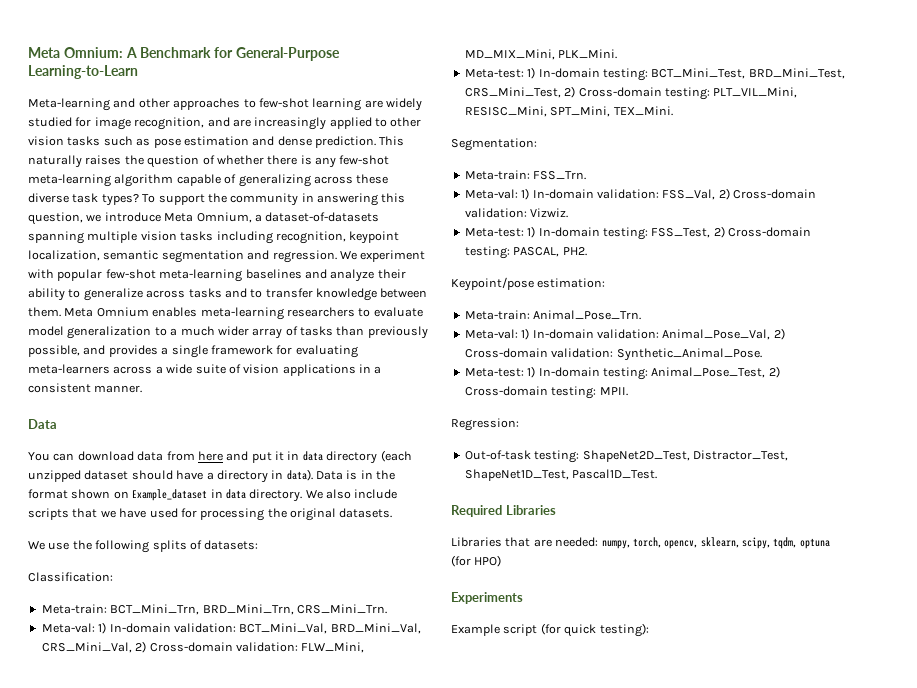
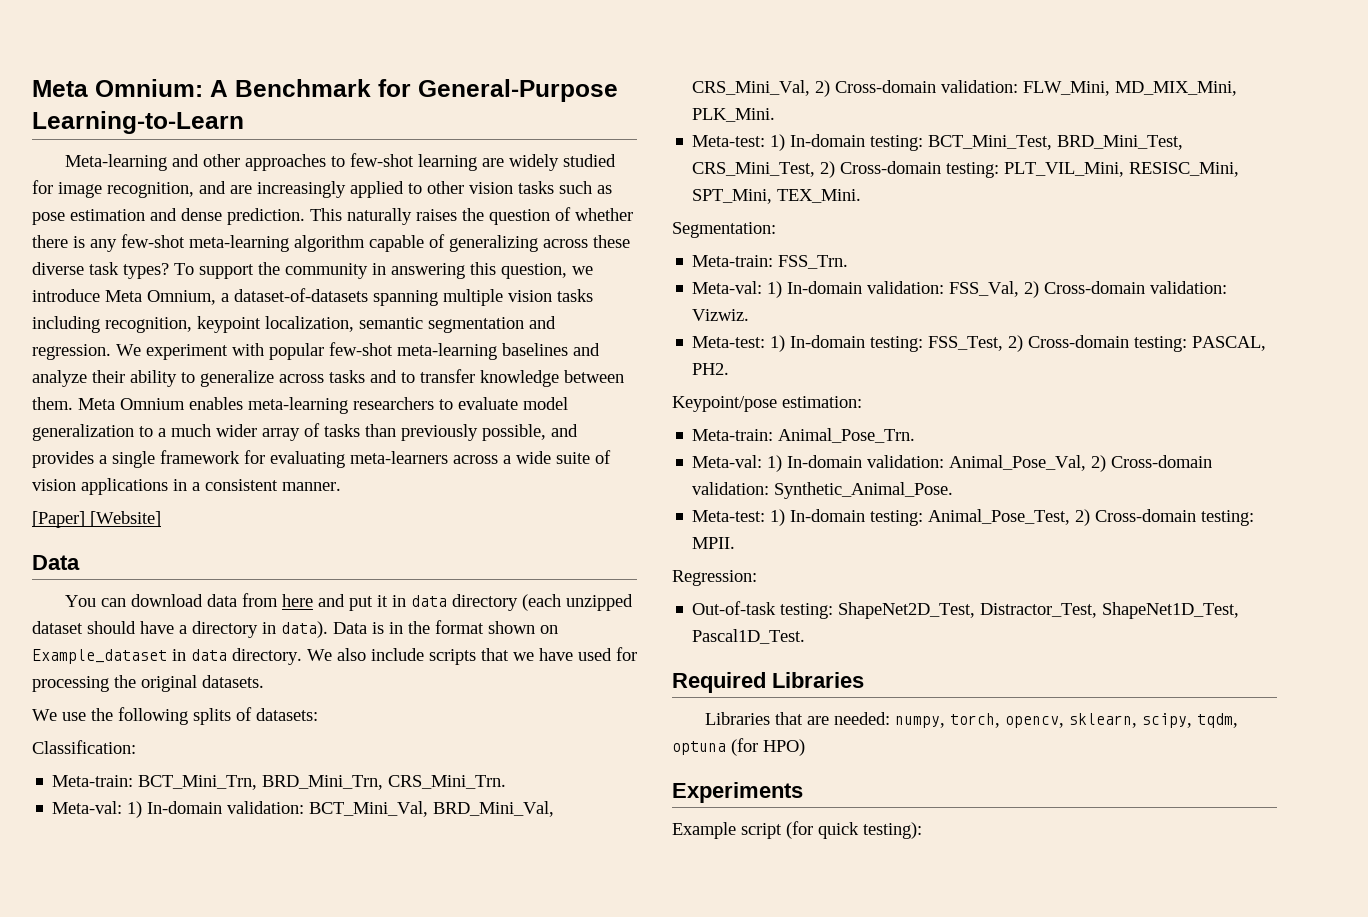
+ [Paper] [Website]

